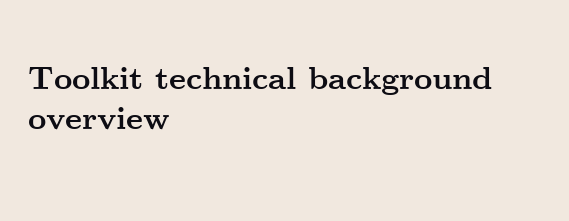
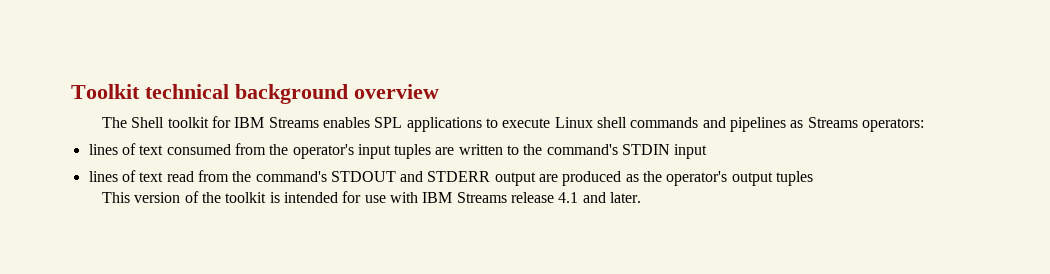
+ The Shell toolkit for IBM Streams enables SPL applications to execute Linux shell commands and pipelines as Streams operators:
+ lines of text consumed from the operator's input tuples are written to the command's STDIN input
+ lines of text read from the command's STDOUT and STDERR output are produced as the operator's output tuples
+ This version of the toolkit is intended for use with IBM Streams release 4.1 and later.

